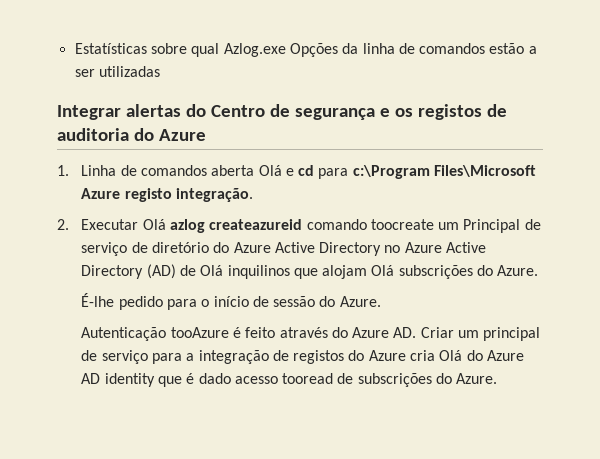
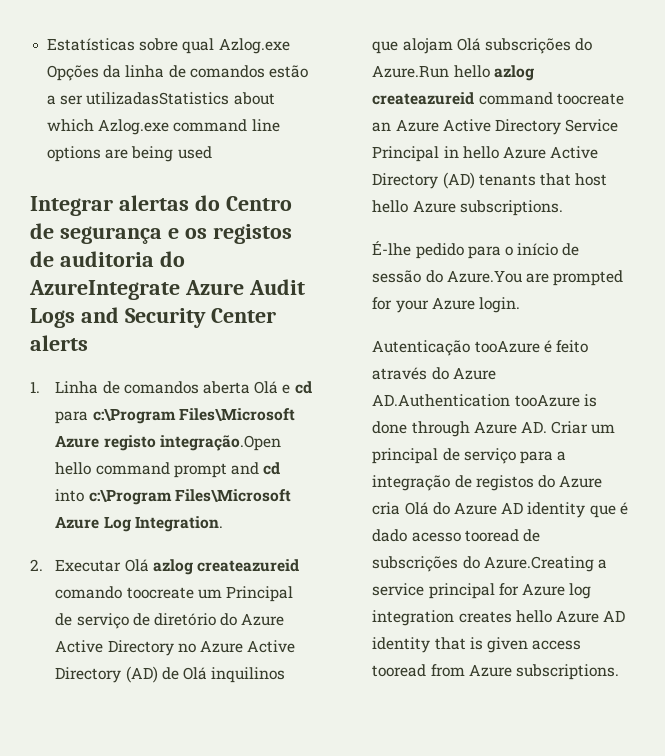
- Estatísticas sobre qual Azlog.exe Opções da linha de comandos estão a ser utilizadas
+ Estatísticas sobre qual Azlog.exe Opções da linha de comandos estão a ser utilizadasStatistics about which Azlog.exe command line options are being used
- Integrar alertas do Centro de segurança e os registos de auditoria do Azure
+ Integrar alertas do Centro de segurança e os registos de auditoria do AzureIntegrate Azure Audit Logs and Security Center alerts
- 1. Linha de comandos aberta Olá e cd para c:\Program Files\Microsoft Azure registo integração.
+ 1. Linha de comandos aberta Olá e cd para c:\Program Files\Microsoft Azure registo integração.Open hello command prompt and cd into c:\Program Files\Microsoft Azure Log Integration.
- 2. Executar Olá azlog createazureid comando toocreate um Principal de serviço de diretório do Azure Active Directory no Azure Active Directory (AD) de Olá inquilinos que alojam Olá subscrições do Azure.
+ 2. Executar Olá azlog createazureid comando toocreate um Principal de serviço de diretório do Azure Active Directory no Azure Active Directory (AD) de Olá inquilinos que alojam Olá subscrições do Azure.Run hello azlog createazureid command toocreate an Azure Active Directory Service Principal in hello Azure Active Directory (AD) tenants that host hello Azure subscriptions.
- É-lhe pedido para o início de sessão do Azure.
+ É-lhe pedido para o início de sessão do Azure.You are prompted for your Azure login.
- Autenticação tooAzure é feito através do Azure AD. Criar um principal de serviço para a integração de registos do Azure cria Olá do Azure AD identity que é dado acesso tooread de subscrições do Azure.
+ Autenticação tooAzure é feito através do Azure AD.Authentication tooAzure is done through Azure AD. Criar um principal de serviço para a integração de registos do Azure cria Olá do Azure AD identity que é dado acesso tooread de subscrições do Azure.Creating a service principal for Azure log integration creates hello Azure AD identity that is given access tooread from Azure subscriptions.

